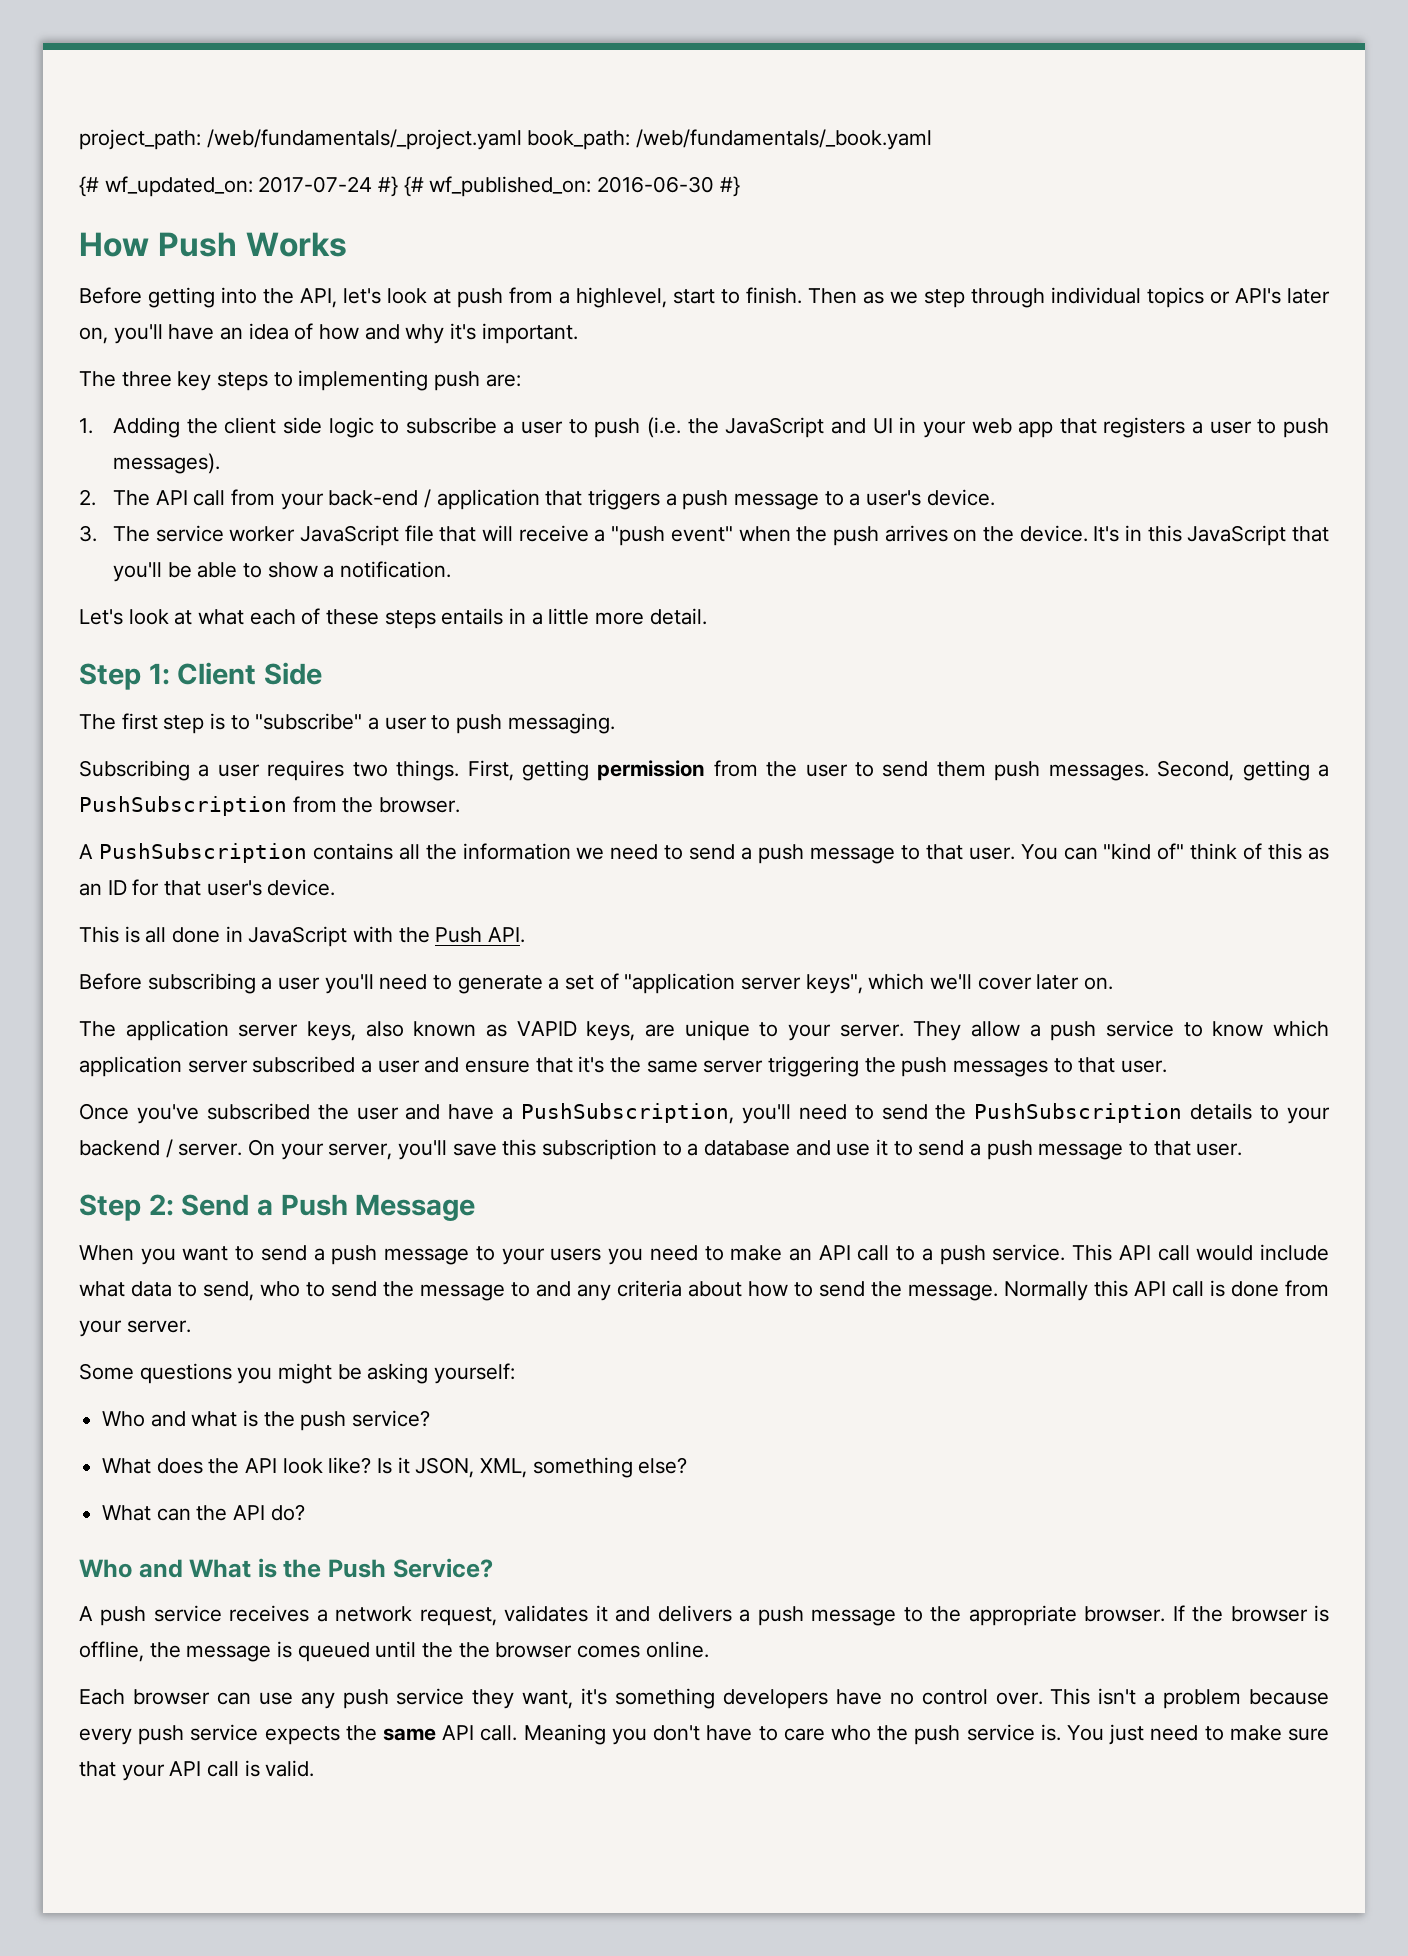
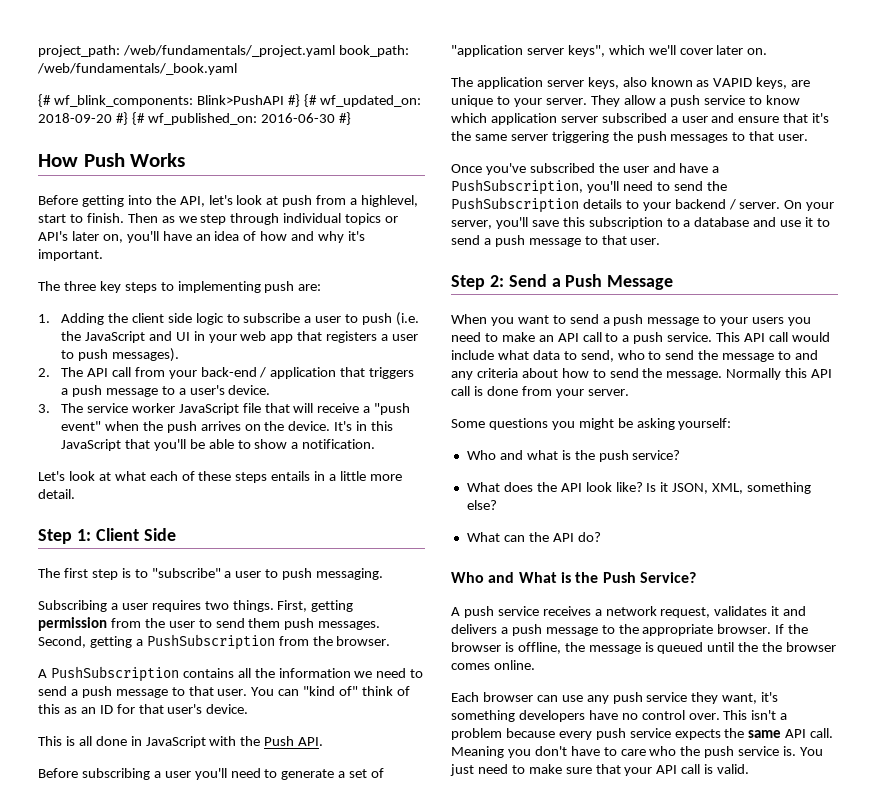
- {# wf_updated_on: 2017-07-24 #} {# wf_published_on: 2016-06-30 #}
+ {# wf_blink_components: Blink>PushAPI #} {# wf_updated_on: 2018-09-20 #} {# wf_published_on: 2016-06-30 #}

